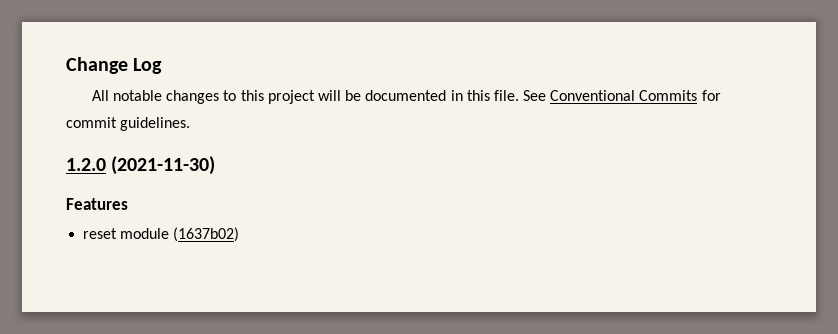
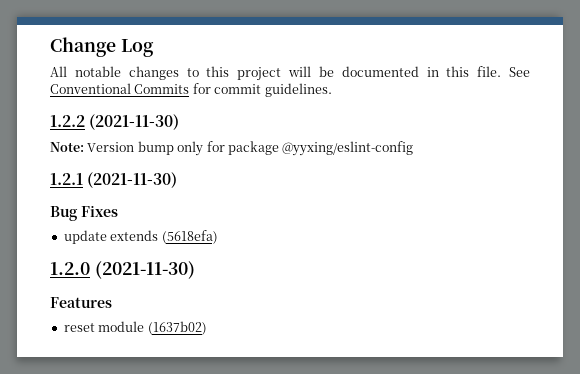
+ 1.2.2 (2021-11-30)
+ Note: Version bump only for package @yyxing/eslint-config
+ 1.2.1 (2021-11-30)
+ Bug Fixes
+ update extends (5618efa)

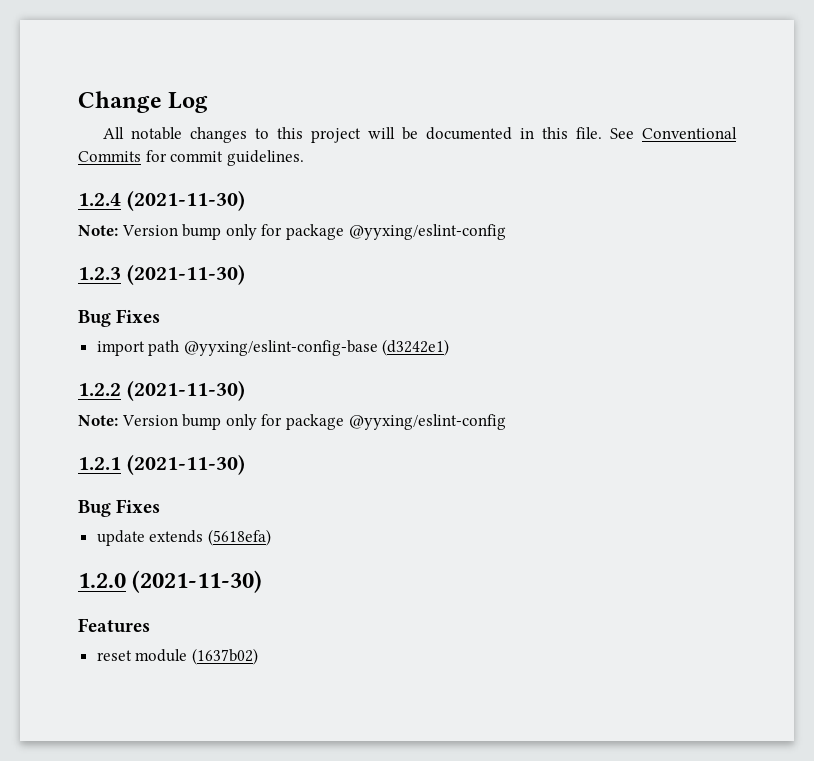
+ 1.2.4 (2021-11-30)
+ Note: Version bump only for package @yyxing/eslint-config
+ 1.2.3 (2021-11-30)
+ Bug Fixes
+ import path @yyxing/eslint-config-base (d3242e1)

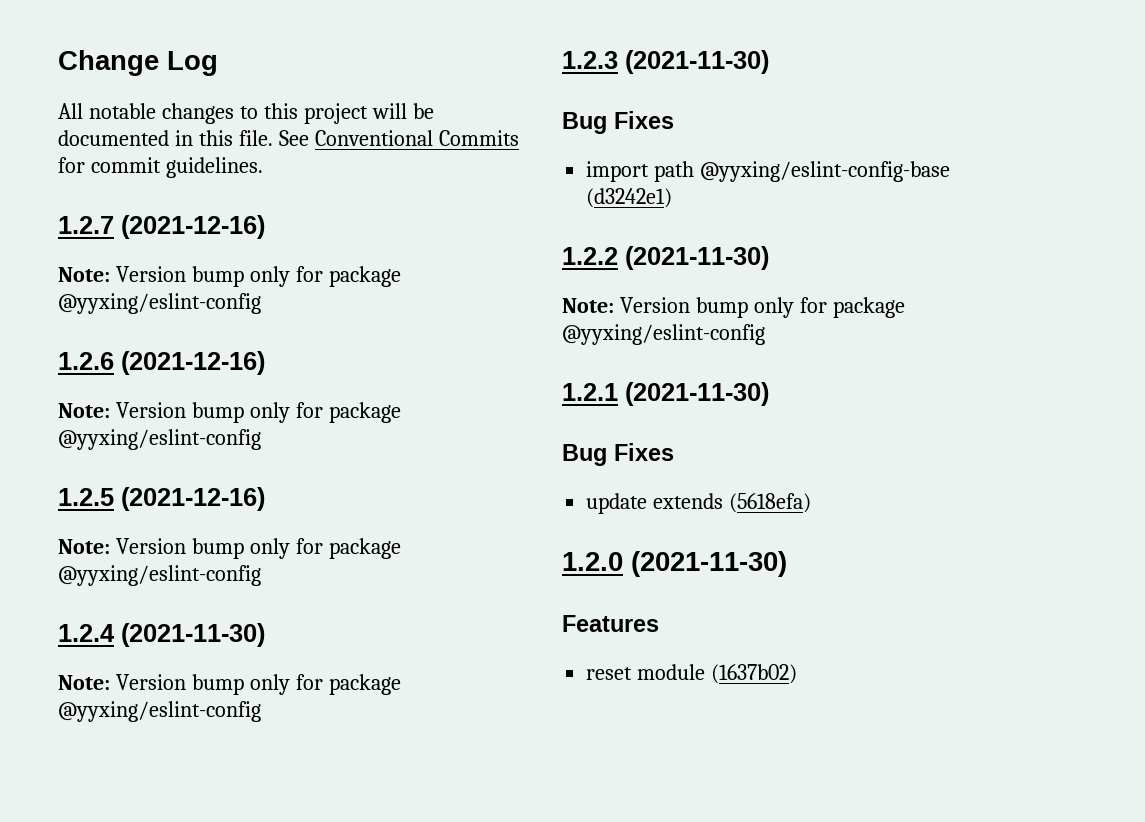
+ 1.2.7 (2021-12-16)
+ Note: Version bump only for package @yyxing/eslint-config
+ 1.2.6 (2021-12-16)
+ Note: Version bump only for package @yyxing/eslint-config
+ 1.2.5 (2021-12-16)
+ Note: Version bump only for package @yyxing/eslint-config

